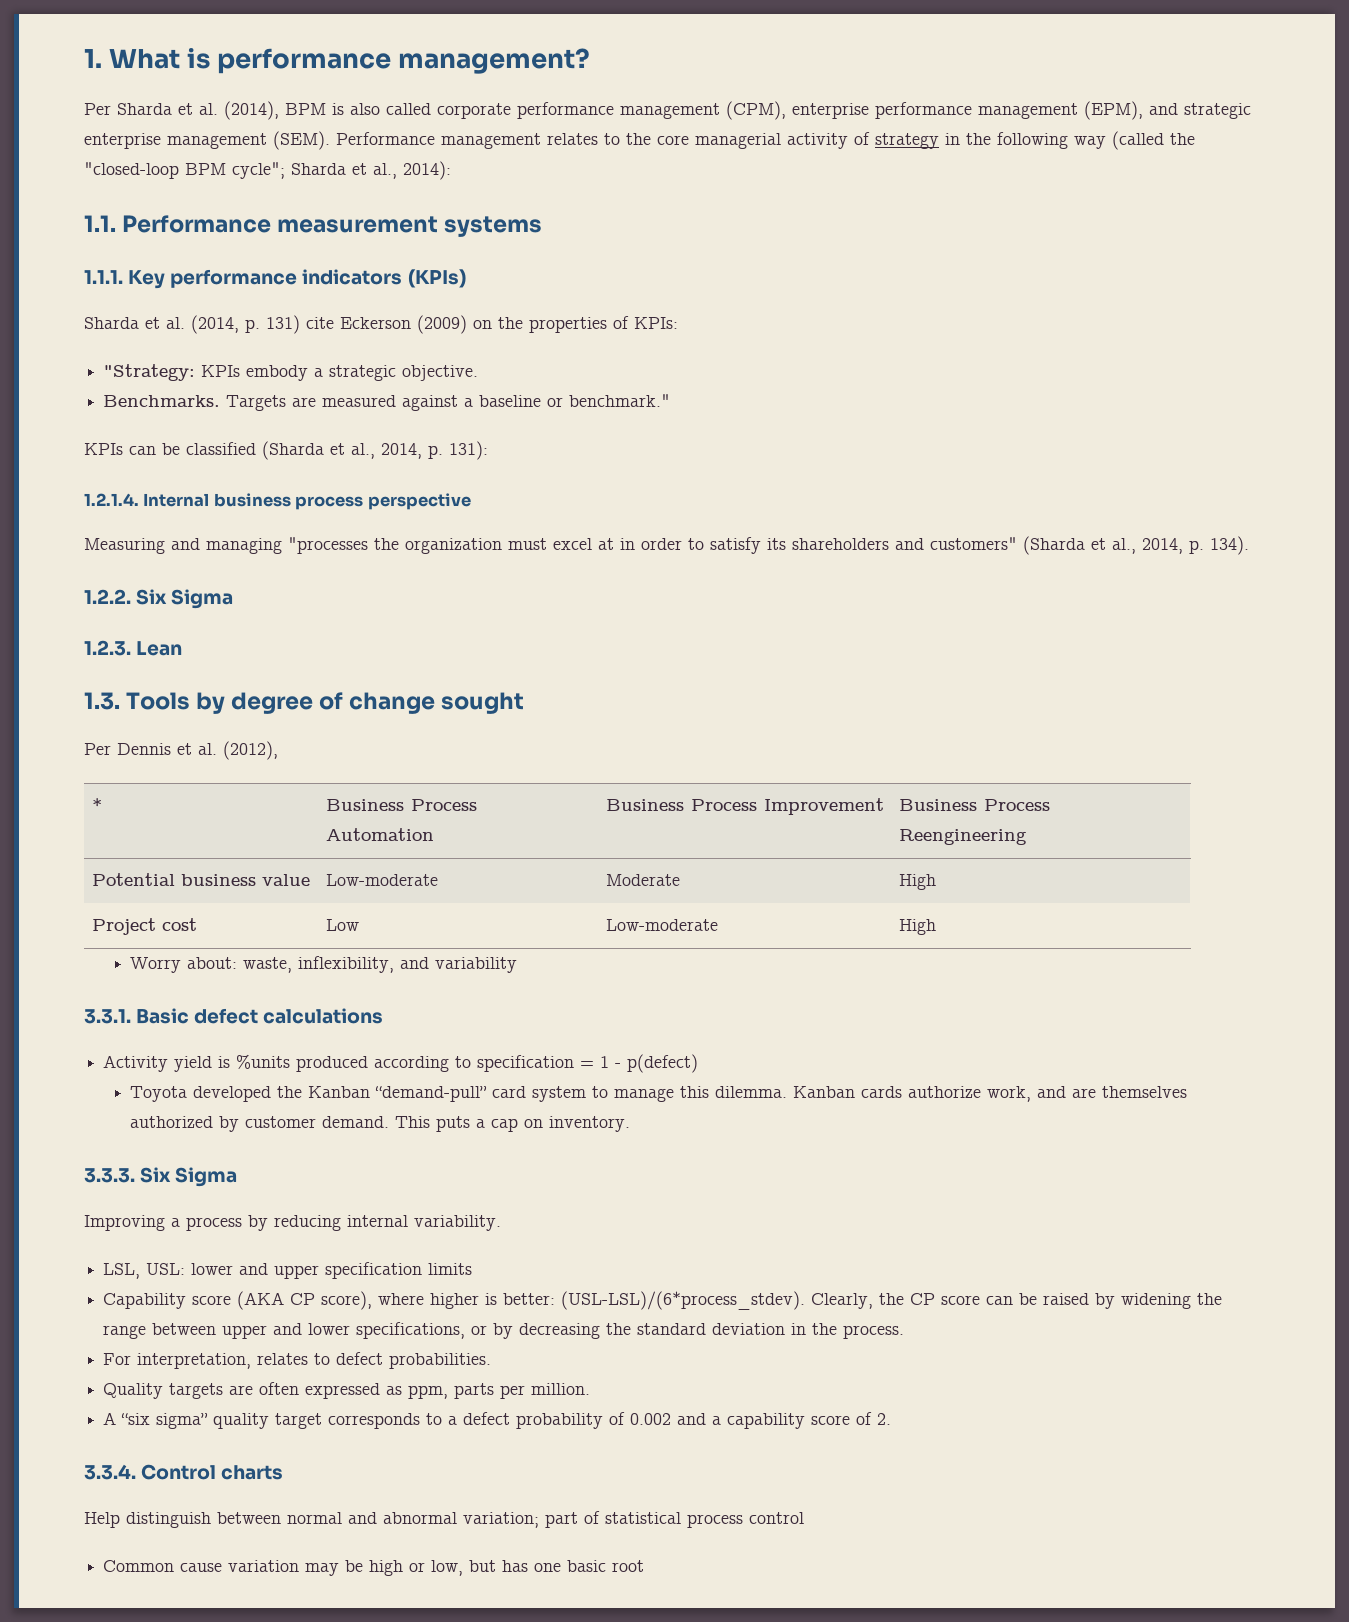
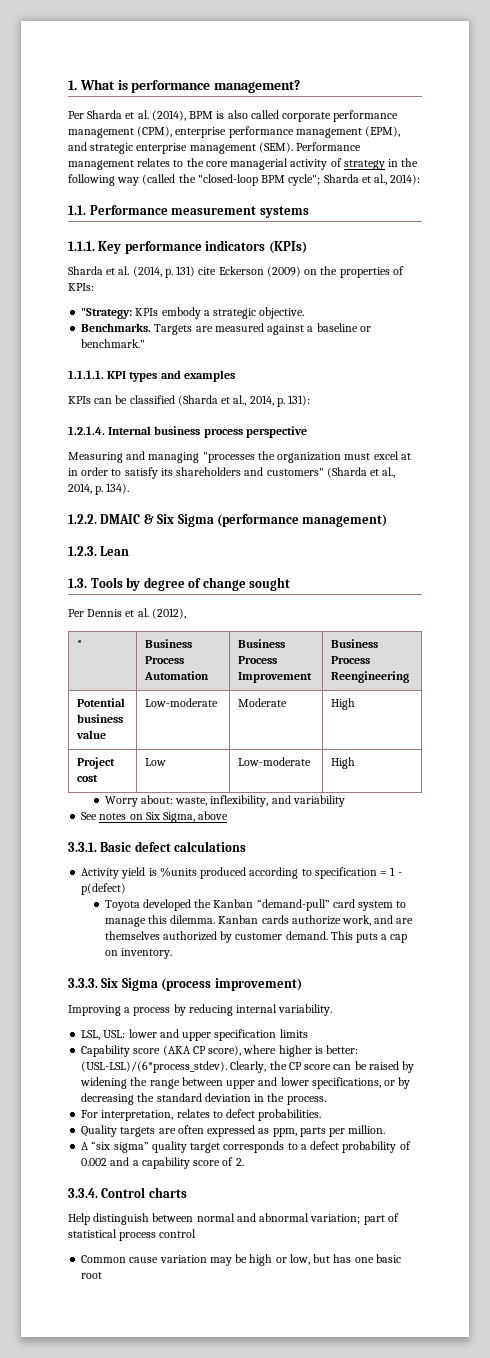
+ 1.1.1.1. KPI types and examples
- 1.2.2. Six Sigma
+ 1.2.2. DMAIC & Six Sigma (performance management)
+ See notes on Six Sigma, above
- 3.3.3. Six Sigma
+ 3.3.3. Six Sigma (process improvement)

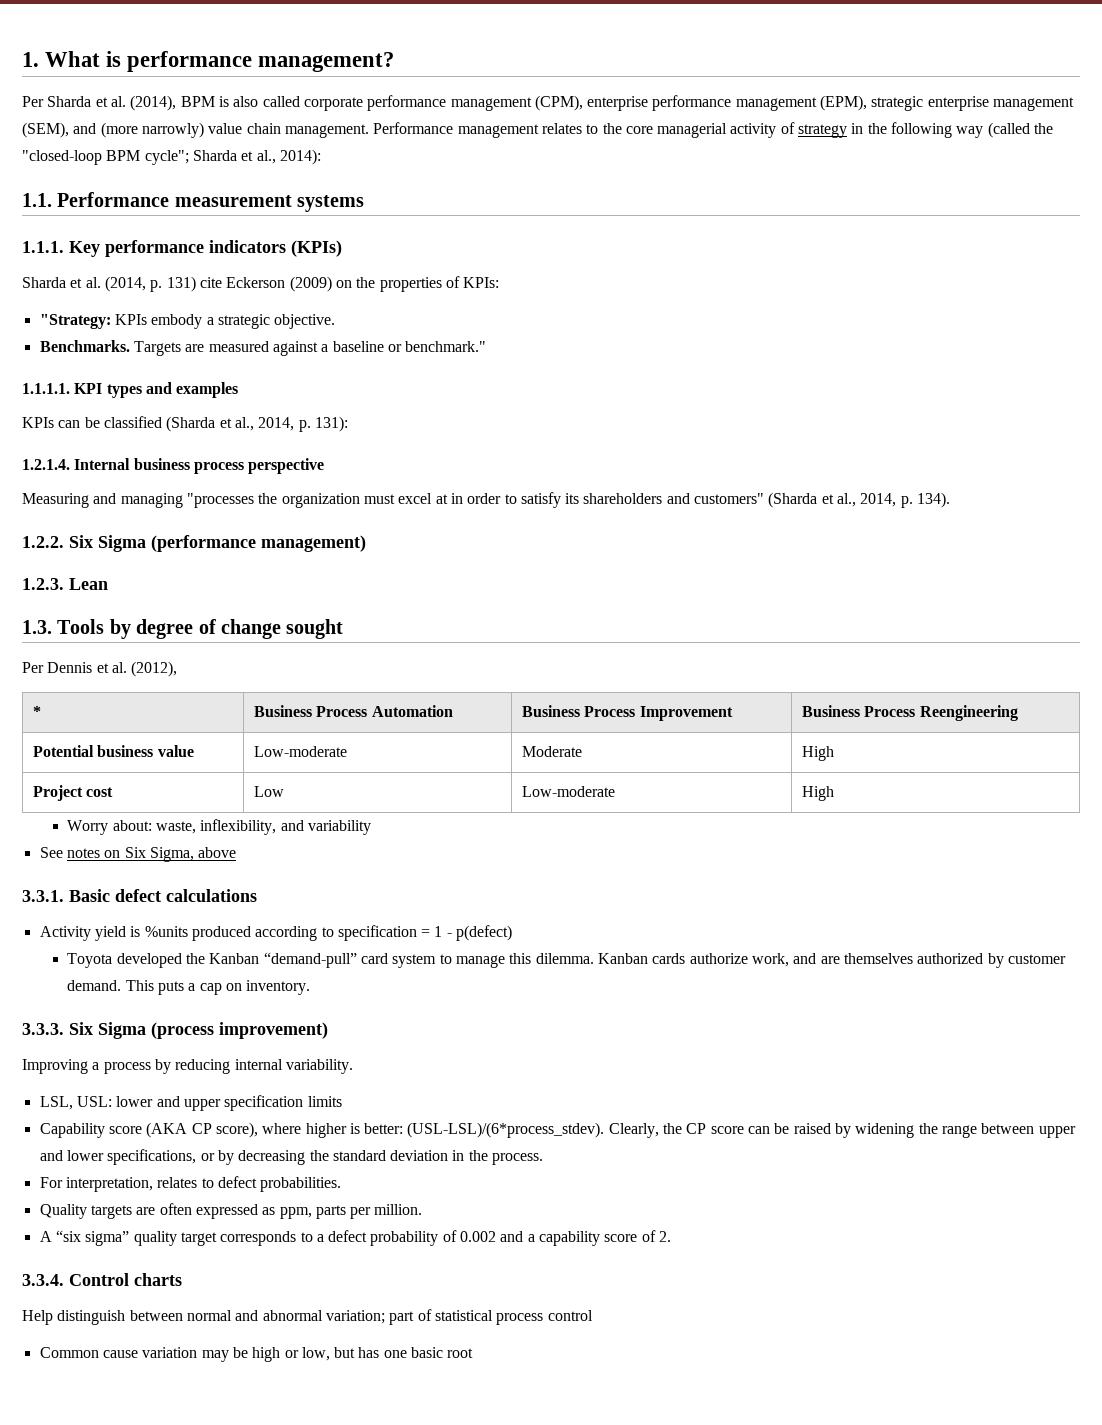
- Per Sharda et al. (2014), BPM is also called corporate performance management (CPM), enterprise performance management (EPM), and strategic enterprise management (SEM).
+ Per Sharda et al. (2014), BPM is also called corporate performance management (CPM), enterprise performance management (EPM), strategic enterprise management (SEM), and (more narrowly) value chain management.
- 1.2.2. DMAIC & Six Sigma (performance management)
+ 1.2.2. Six Sigma (performance management)

